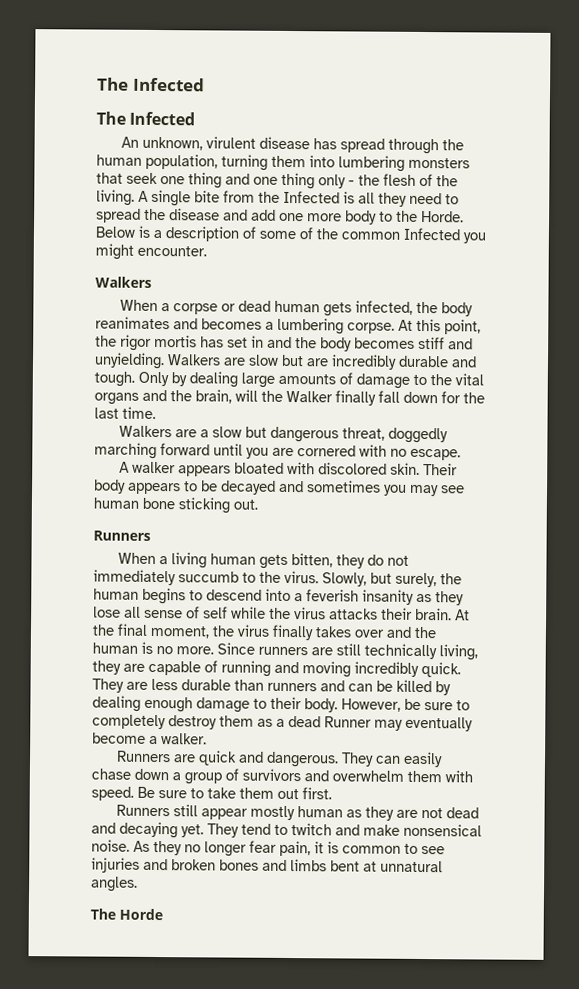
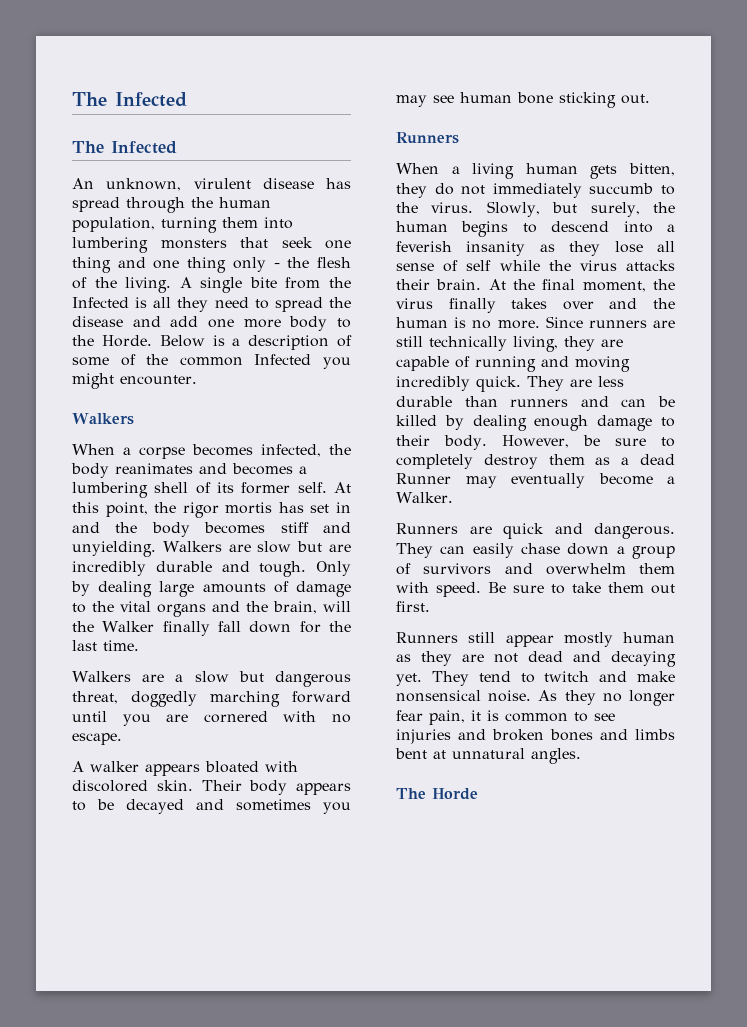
- When a corpse or dead human gets infected, the body reanimates and becomes a lumbering corpse.
+ When a corpse becomes infected, the body reanimates and becomes a lumbering shell of its former self.
- However, be sure to completely destroy them as a dead Runner may eventually become a walker.
+ However, be sure to completely destroy them as a dead Runner may eventually become a Walker.

